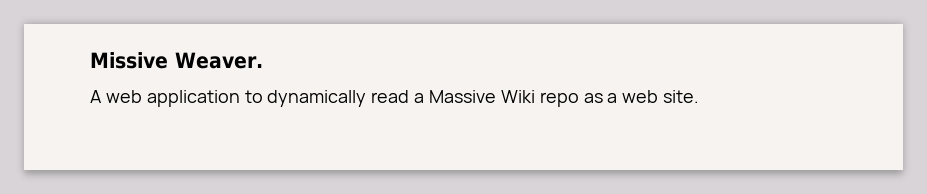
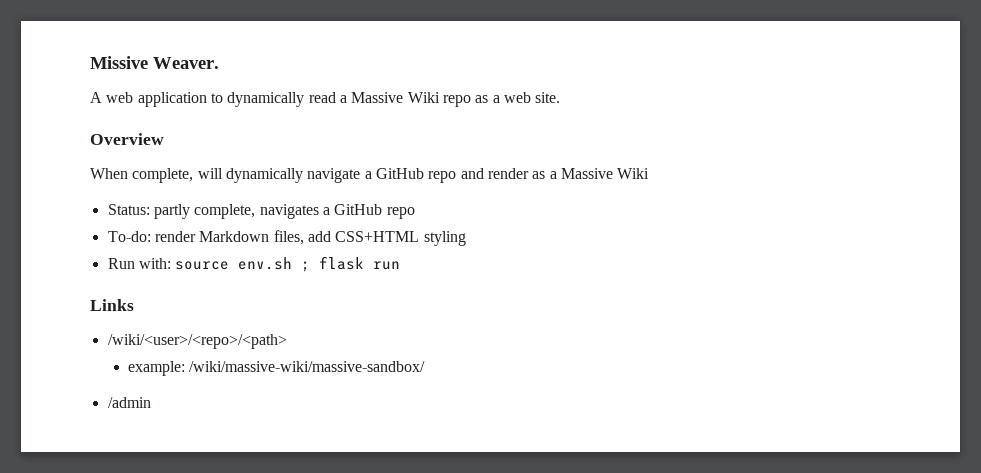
+ Overview
+ When complete, will dynamically navigate a GitHub repo and render as a Massive Wiki
+ Status: partly complete, navigates a GitHub repo
+ To-do: render Markdown files, add CSS+HTML styling
+ Run with: source env.sh ; flask run
+ Links
+ /wiki/<user>/<repo>/<path>
+ example: /wiki/massive-wiki/massive-sandbox/
+ /admin

